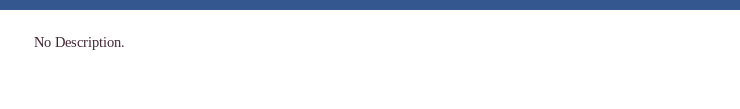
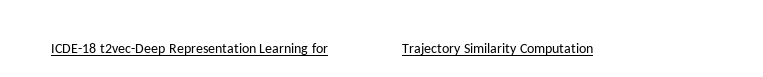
- No Description.
+ ICDE-18 t2vec-Deep Representation Learning for Trajectory Similarity Computation

